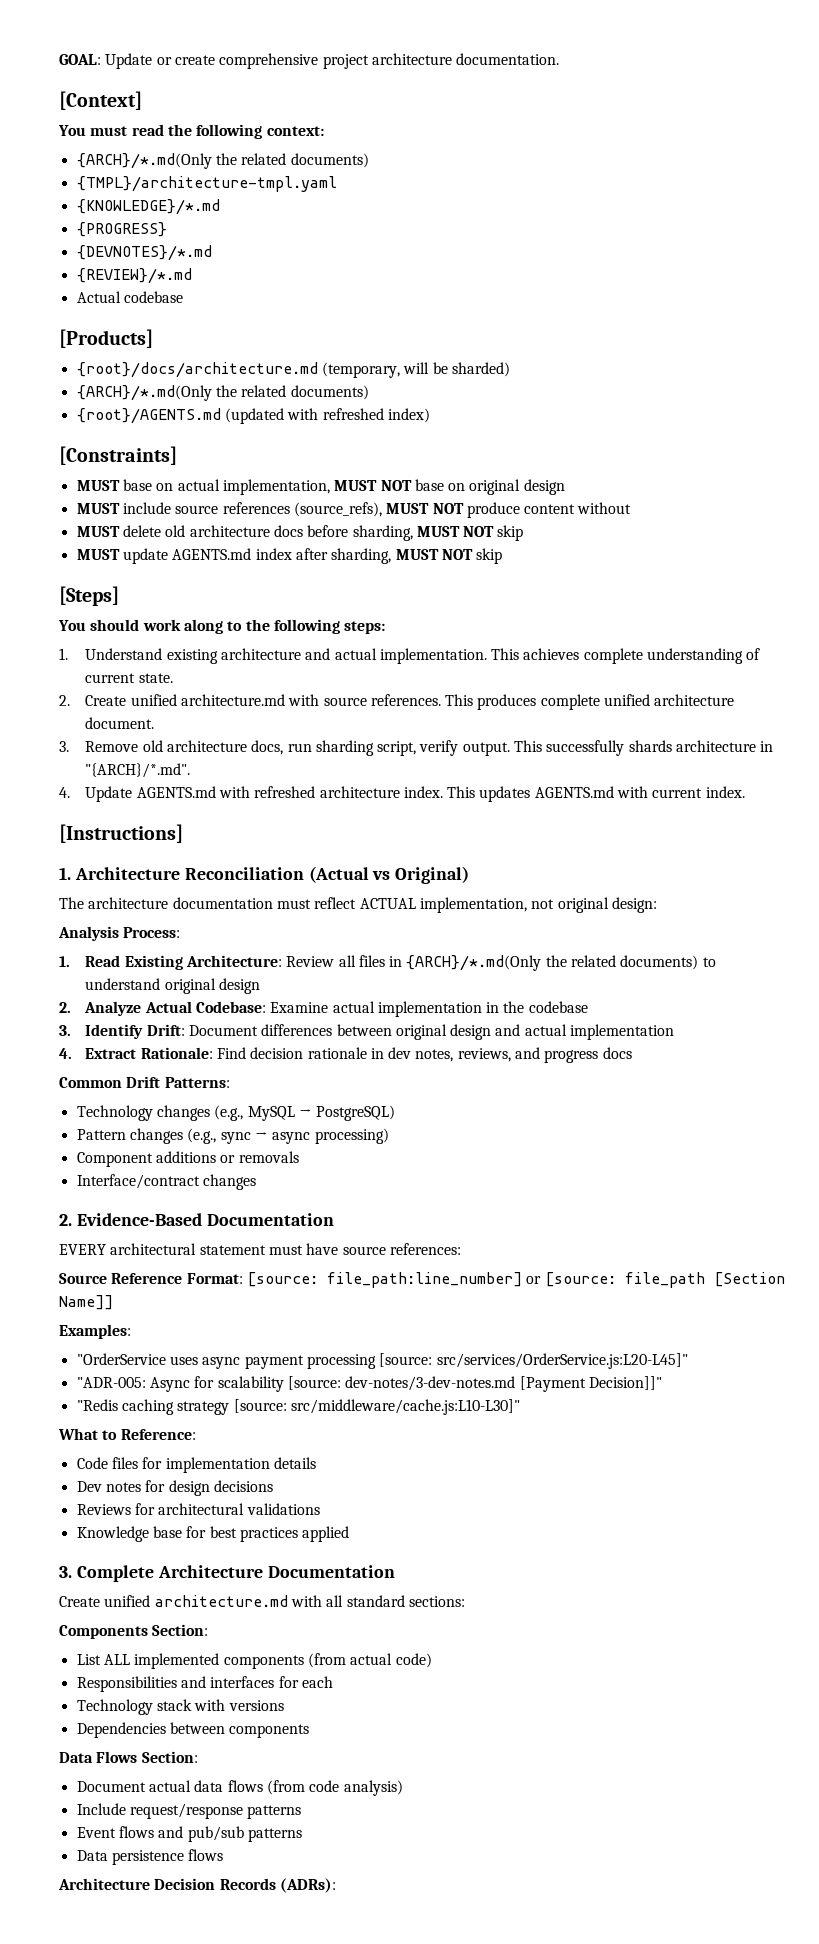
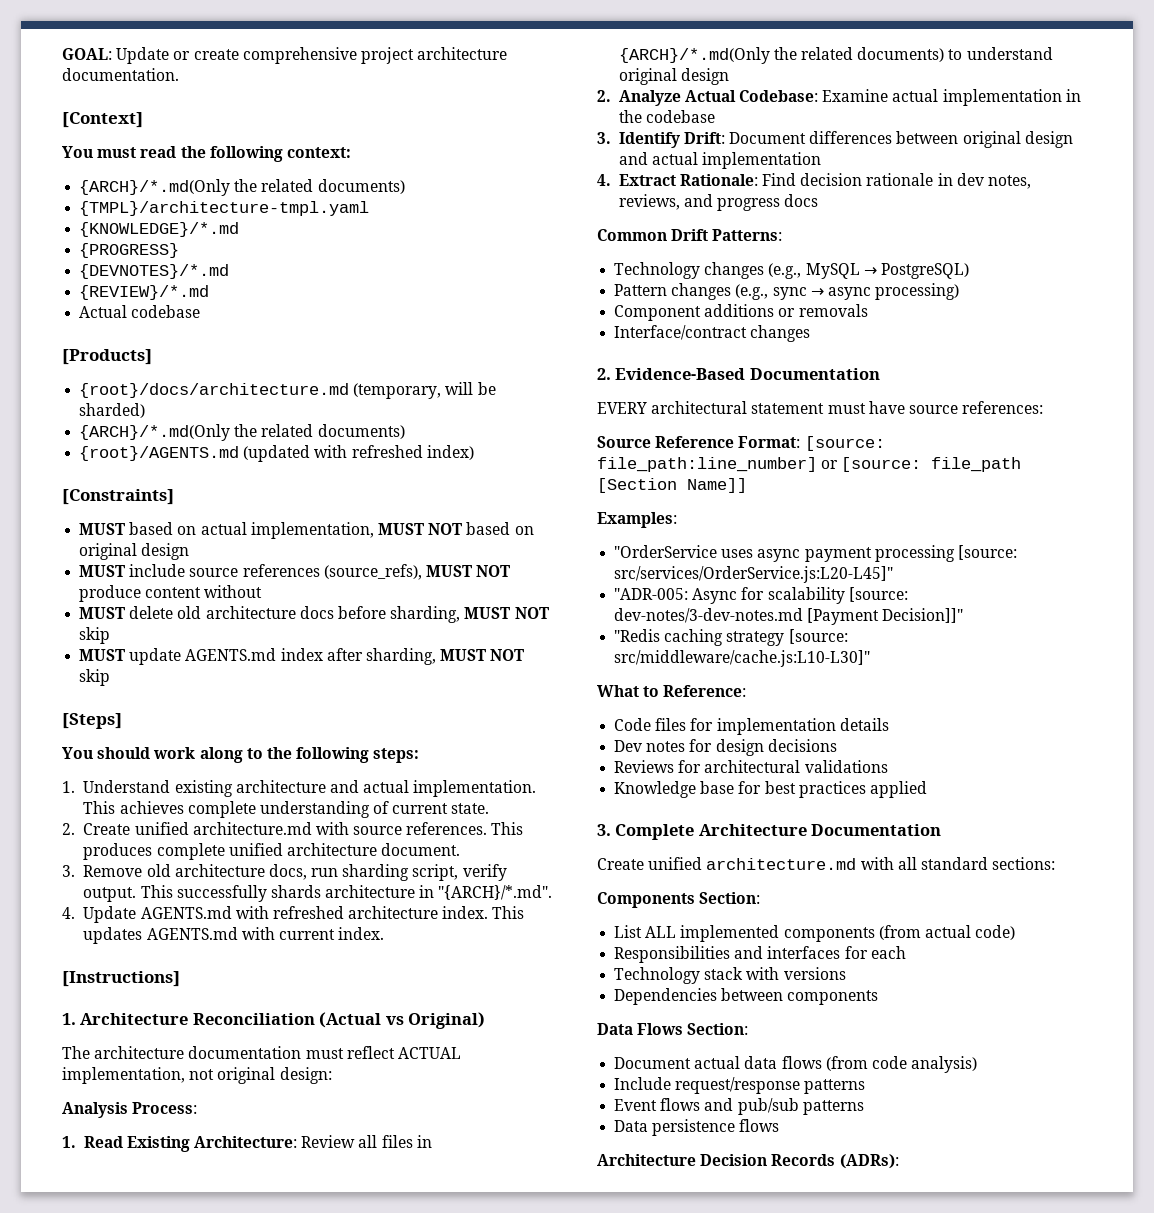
- MUST base on actual implementation, MUST NOT base on original design
+ MUST based on actual implementation, MUST NOT based on original design

